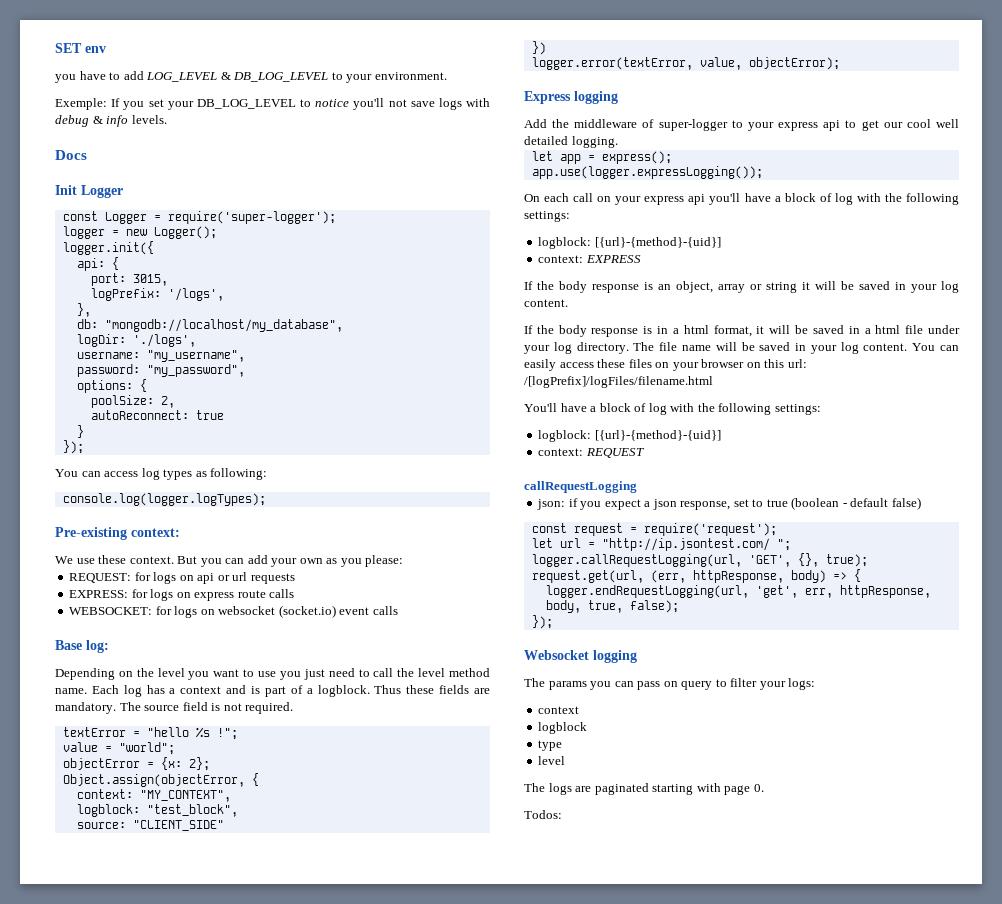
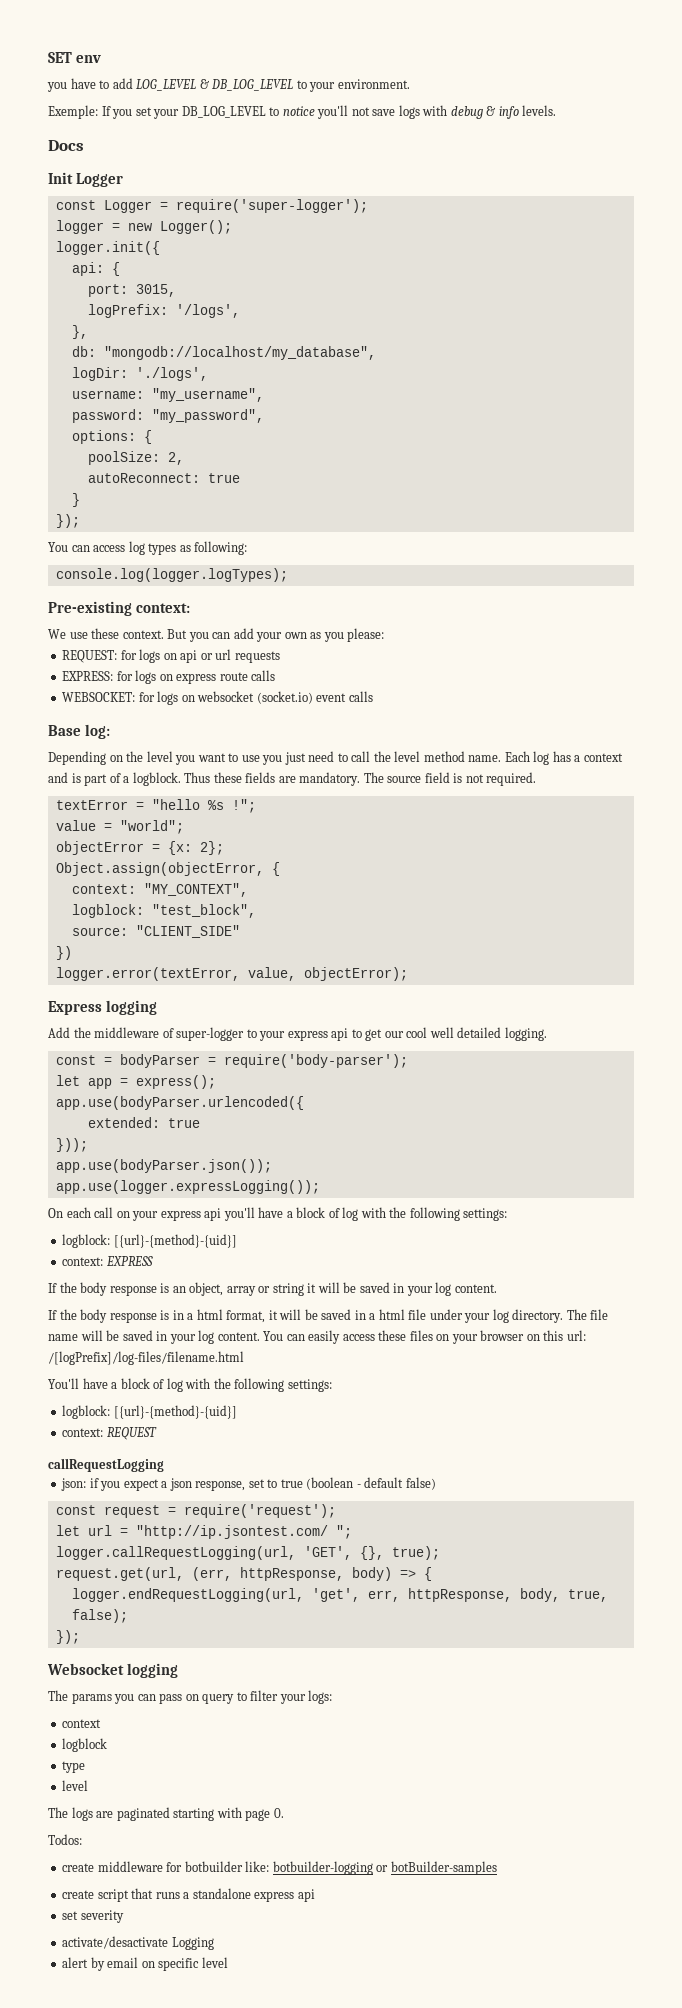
+ const = bodyParser = require('body-parser');
+ app.use(bodyParser.urlencoded({
+ extended: true
+ }));
+ app.use(bodyParser.json());
- You can easily access these files on your browser on this url: /[logPrefix]/logFiles/filename.html
+ You can easily access these files on your browser on this url: /[logPrefix]/log-files/filename.html
+ create middleware for botbuilder like: botbuilder-logging or botBuilder-samples
+ create script that runs a standalone express api
+ set severity
+ activate/desactivate Logging
+ alert by email on specific level

